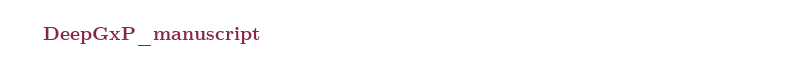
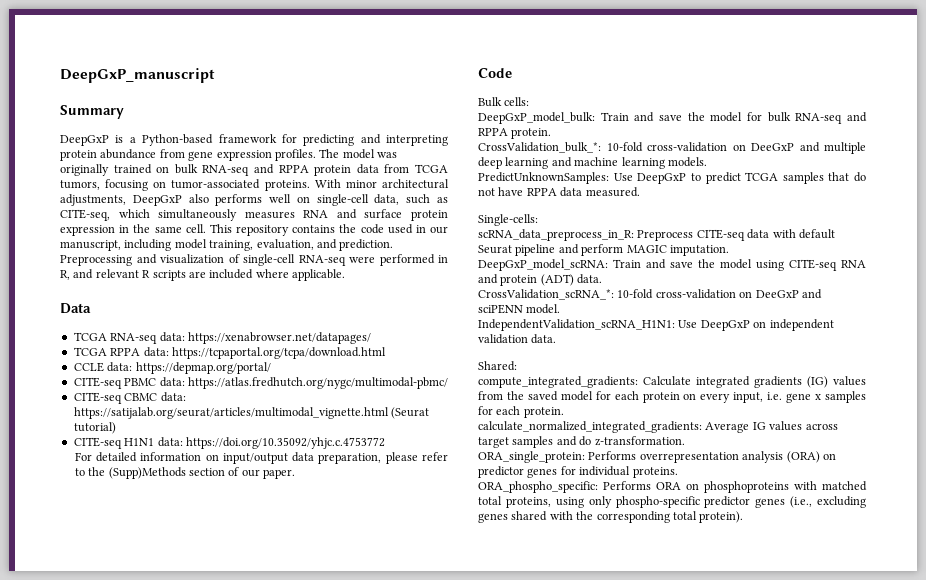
+ Summary
+ DeepGxP is a Python-based framework for predicting and interpreting protein abundance from gene expression profiles. The model was originally trained on bulk RNA-seq and RPPA protein data from TCGA tumors, focusing on tumor-associated proteins. With minor architectural adjustments, DeepGxP also performs well on single-cell data, such as CITE-seq, which simultaneously measures RNA and surface protein expression in the same cell. This repository contains the code used in our manuscript, including model training, evaluation, and prediction. Preprocessing and visualization of single-cell RNA-seq were performed in R, and relevant R scripts are included where applicable.
+ Data
+ TCGA RNA-seq data: https://xenabrowser.net/datapages/
+ TCGA RPPA data: https://tcpaportal.org/tcpa/download.html
+ CCLE data: https://depmap.org/portal/
+ CITE-seq PBMC data: https://atlas.fredhutch.org/nygc/multimodal-pbmc/
+ CITE-seq CBMC data: https://satijalab.org/seurat/articles/multimodal_vignette.html (Seurat tutorial)
+ CITE-seq H1N1 data: https://doi.org/10.35092/yhjc.c.4753772
+ For detailed information on input/output data preparation, please refer to the (Supp)Methods section of our paper.
+ Code
+ Bulk cells:
+ DeepGxP_model_bulk: Train and save the model for bulk RNA-seq and RPPA protein.
+ CrossValidation_bulk_*: 10-fold cross-validation on DeeGxP and multiple deep learning and machine learning models.
+ PredictUnknownSamples: Use DeepGxP to predict TCGA samples that do not have RPPA data measured.
+ Single-cells:
+ scRNA_data_preprocess_in_R: Preprocess CITE-seq data with default Seurat pipeline and perform MAGIC imputation.
+ DeepGxP_model_scRNA: Train and save the model using CITE-seq RNA and protein (ADT) data.
+ CrossValidation_scRNA_*: 10-fold cross-validation on DeeGxP and sciPENN model.
+ IndependentValidation_scRNA_H1N1: Use DeepGxP on independent validation data.
+ Shared:
+ compute_integrated_gradients: Calculate integrated gradients (IG) values from the saved model for each protein on every input, i.e. gene x samples for each protein.
+ calculate_normalized_integrated_gradients: Average IG values across target samples and do z-transformation.
+ ORA_single_protein: Performs overrepresentation analysis (ORA) on predictor genes for individual proteins.
+ ORA_phospho_specific: Performs ORA on phosphoproteins with matched total proteins, using only phospho-specific predictor genes (i.e., excluding genes shared with the corresponding total protein).

